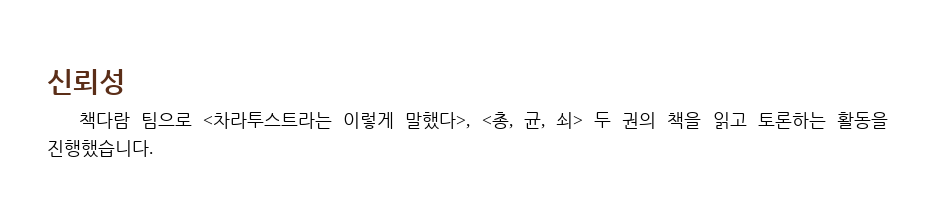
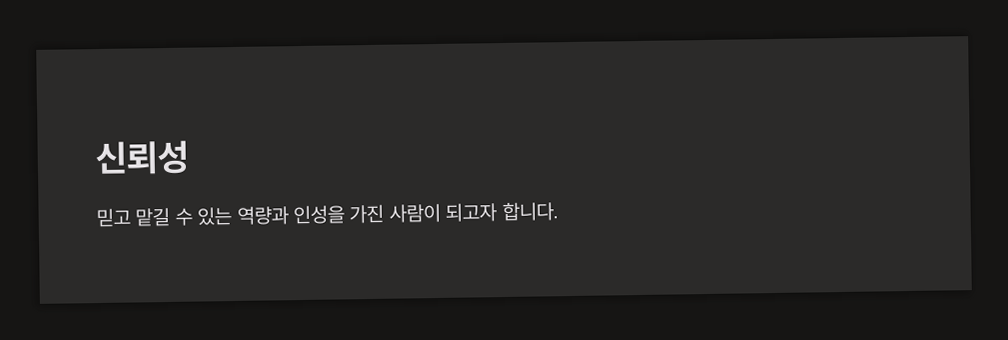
- 책다람 팀으로 <차라투스트라는 이렇게 말했다>, <총, 균, 쇠> 두 권의 책을 읽고 토론하는 활동을 진행했습니다.
+ 믿고 맡길 수 있는 역량과 인성을 가진 사람이 되고자 합니다.

